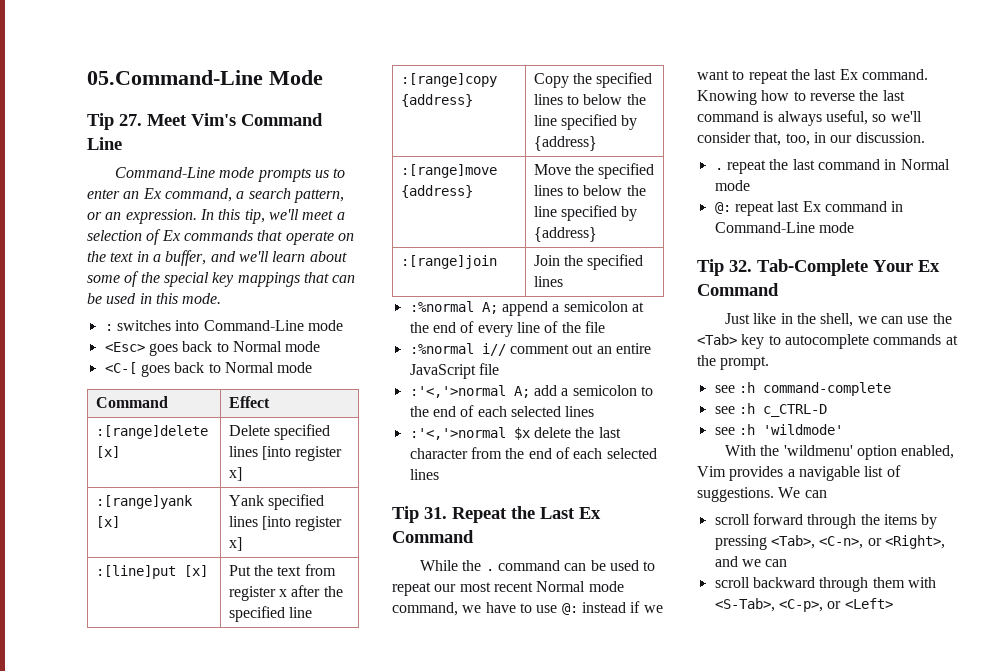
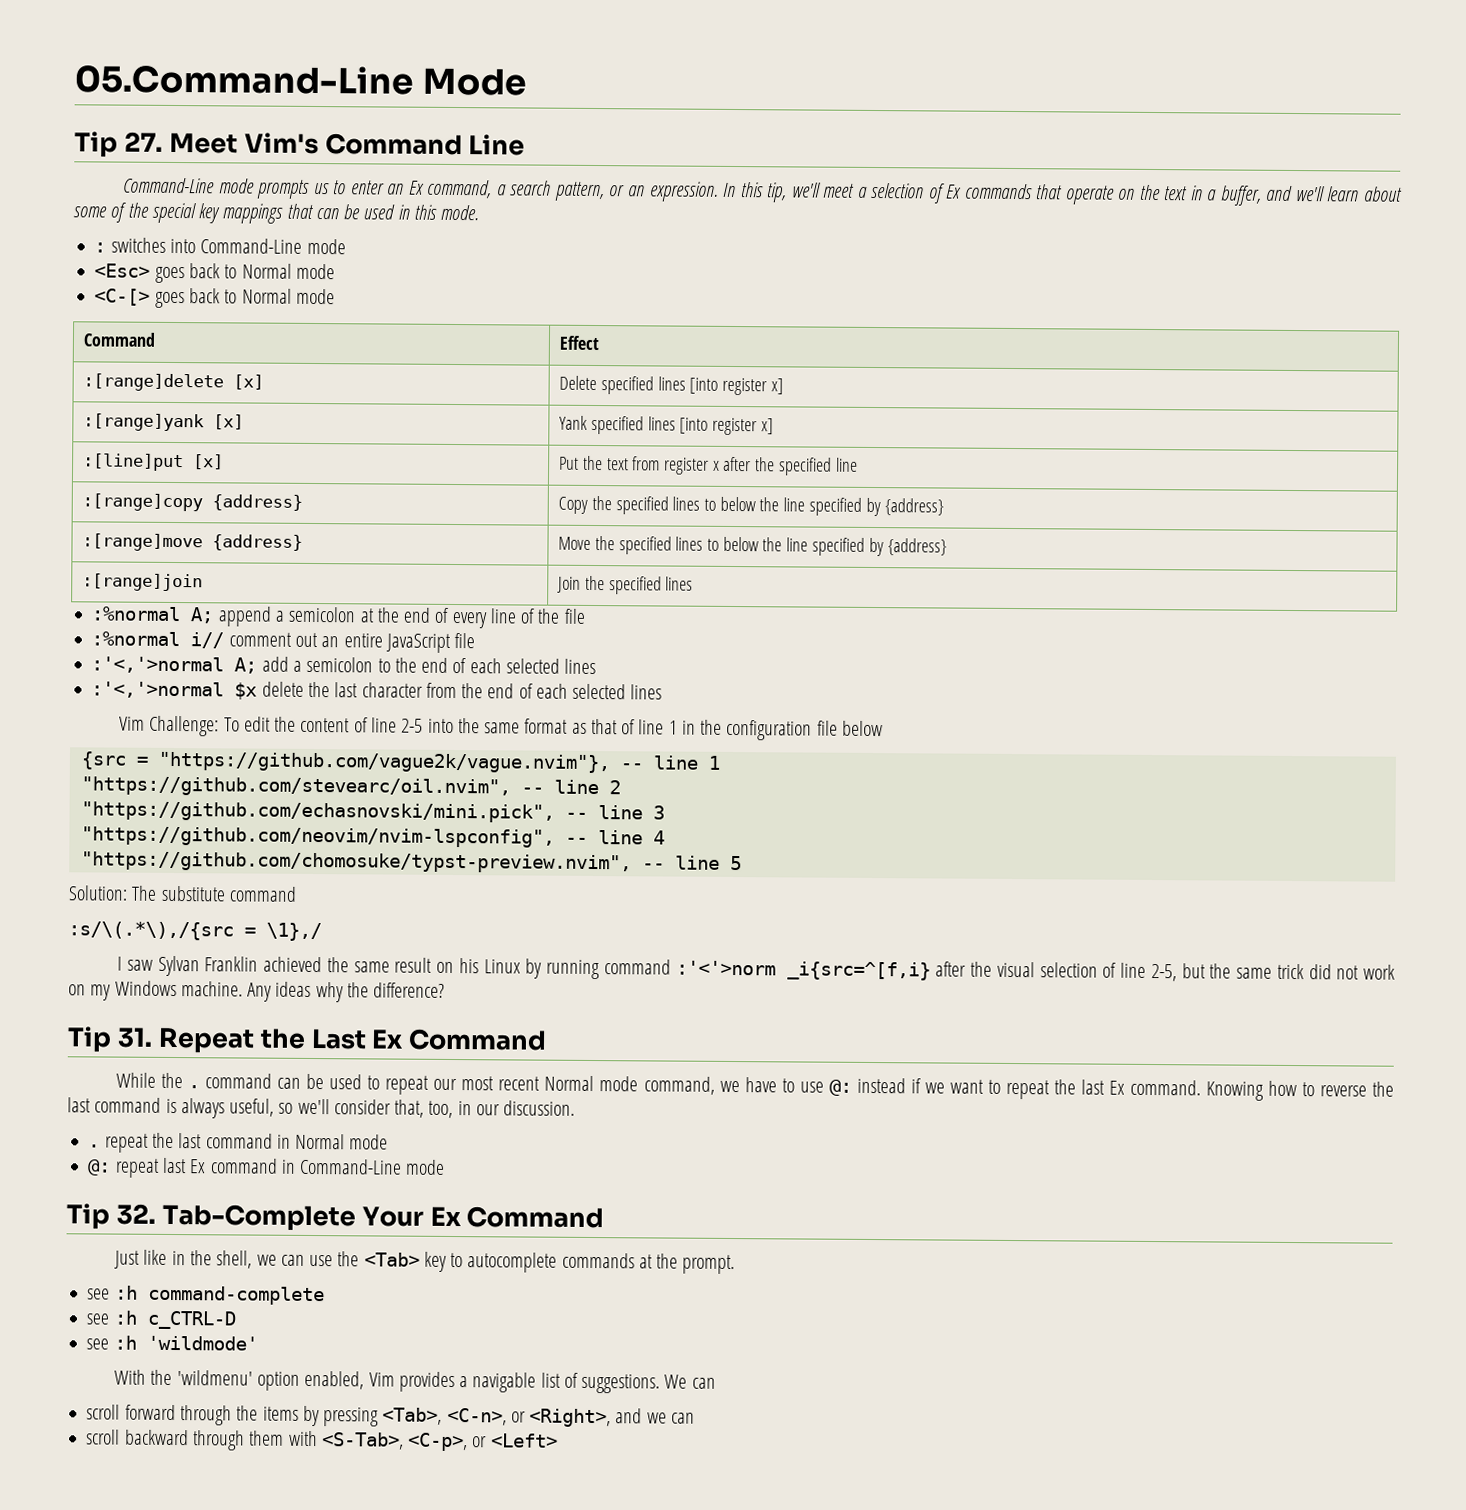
- <C-[ goes back to Normal mode
+ <C-[> goes back to Normal mode
+ Vim Challenge: To edit the content of line 2-5 into the same format as that of line 1 in the configuration file below
+ {src = "https://github.com/vague2k/vague.nvim"}, -- line 1
+ "https://github.com/stevearc/oil.nvim", -- line 2
+ "https://github.com/echasnovski/mini.pick", -- line 3
+ "https://github.com/neovim/nvim-lspconfig", -- line 4
+ "https://github.com/chomosuke/typst-preview.nvim", -- line 5
+ Solution: The substitute command
+ :s/\(.*\),/{src = \1},/
+ I saw Sylvan Franklin achieved the same result on his Linux by running command :'<'>norm _i{src=^[f,i} after the visual selection of line 2-5, but the same trick did not work on my Windows machine. Any ideas why the difference?

